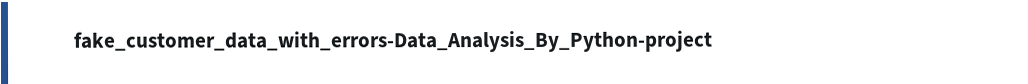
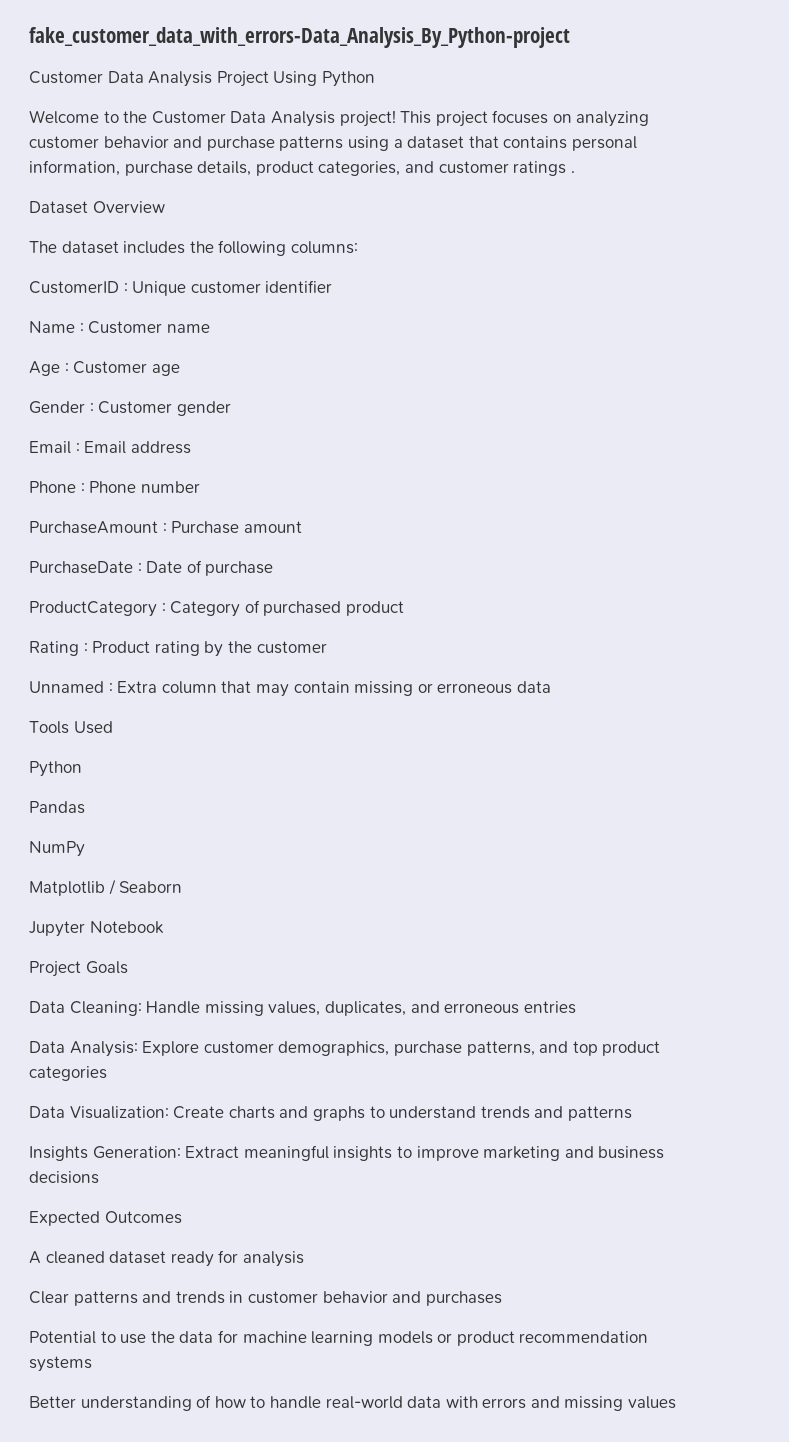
+ Customer Data Analysis Project Using Python
+ Welcome to the Customer Data Analysis project! This project focuses on analyzing customer behavior and purchase patterns using a dataset that contains personal information, purchase details, product categories, and customer ratings .
+ Dataset Overview
+ The dataset includes the following columns:
+ CustomerID : Unique customer identifier
+ Name : Customer name
+ Age : Customer age
+ Gender : Customer gender
+ Email : Email address
+ Phone : Phone number
+ PurchaseAmount : Purchase amount
+ PurchaseDate : Date of purchase
+ ProductCategory : Category of purchased product
+ Rating : Product rating by the customer
+ Unnamed : Extra column that may contain missing or erroneous data
+ Tools Used
+ Python
+ Pandas
+ NumPy
+ Matplotlib / Seaborn
+ Jupyter Notebook
+ Project Goals
+ Data Cleaning: Handle missing values, duplicates, and erroneous entries
+ Data Analysis: Explore customer demographics, purchase patterns, and top product categories
+ Data Visualization: Create charts and graphs to understand trends and patterns
+ Insights Generation: Extract meaningful insights to improve marketing and business decisions
+ Expected Outcomes
+ A cleaned dataset ready for analysis
+ Clear patterns and trends in customer behavior and purchases
+ Potential to use the data for machine learning models or product recommendation systems
+ Better understanding of how to handle real-world data with errors and missing values

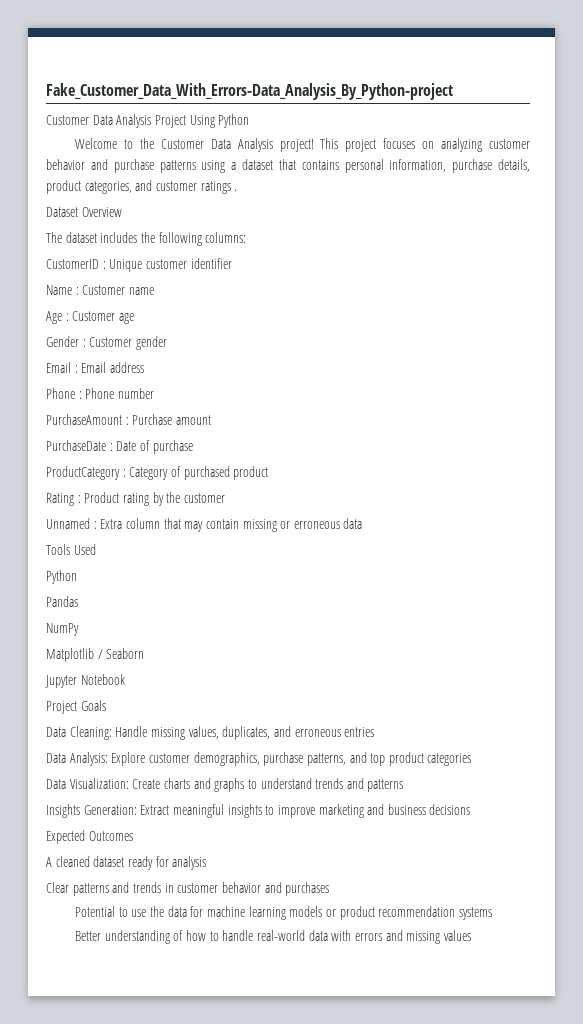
- fake_customer_data_with_errors-Data_Analysis_By_Python-project
+ Fake_Customer_Data_With_Errors-Data_Analysis_By_Python-project

